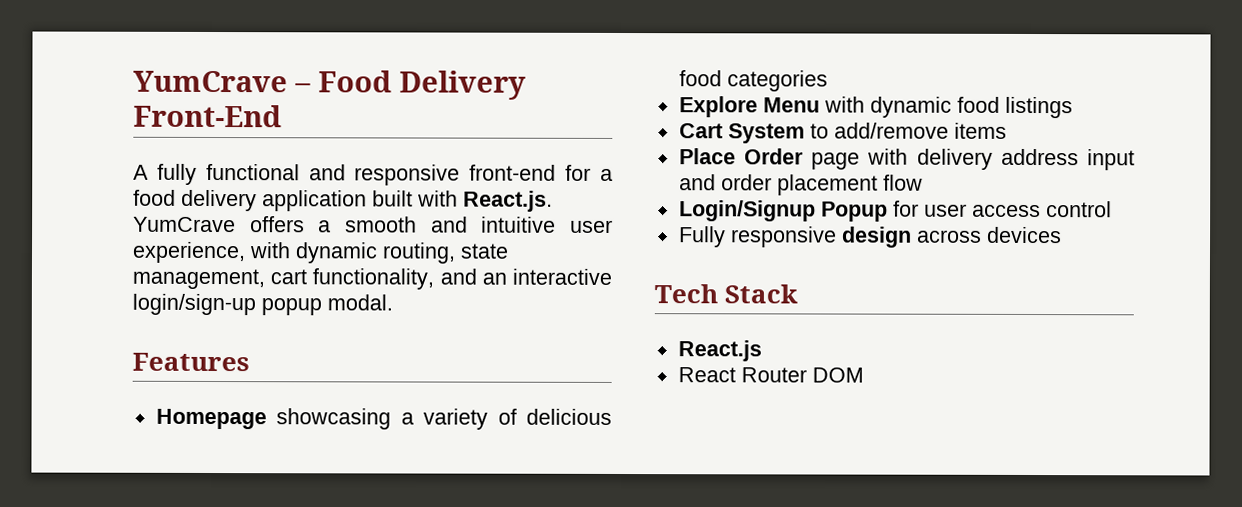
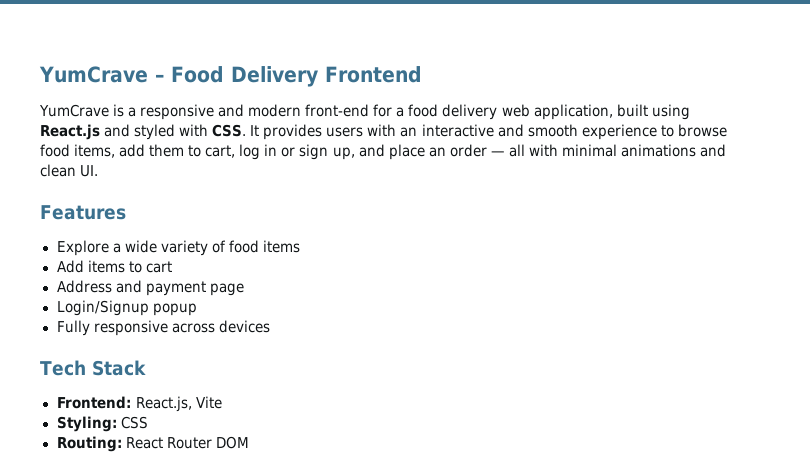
- YumCrave – Food Delivery Front-End
- A fully functional and responsive front-end for a food delivery application built with React.js. YumCrave offers a smooth and intuitive user experience, with dynamic routing, state management, cart functionality, and an interactive login/sign-up popup modal.
+ YumCrave – Food Delivery Frontend
+ YumCrave is a responsive and modern front-end for a food delivery web application, built using React.js and styled with CSS. It provides users with an interactive and smooth experience to browse food items, add them to cart, log in or sign up, and place an order — all with minimal animations and clean UI.
  Features
- Homepage showcasing a variety of delicious food categories
- Explore Menu with dynamic food listings
- Cart System to add/remove items
- Place Order page with delivery address input and order placement flow
- Login/Signup Popup for user access control
+ Explore a wide variety of food items
+ Add items to cart
+ Address and payment page
+ Login/Signup popup
- Fully responsive design across devices
+ Fully responsive across devices
- React.js
- React Router DOM
+ Frontend: React.js, Vite
+ Styling: CSS
+ Routing: React Router DOM

